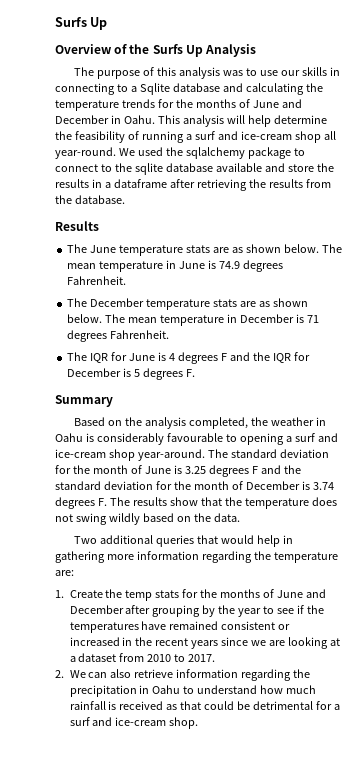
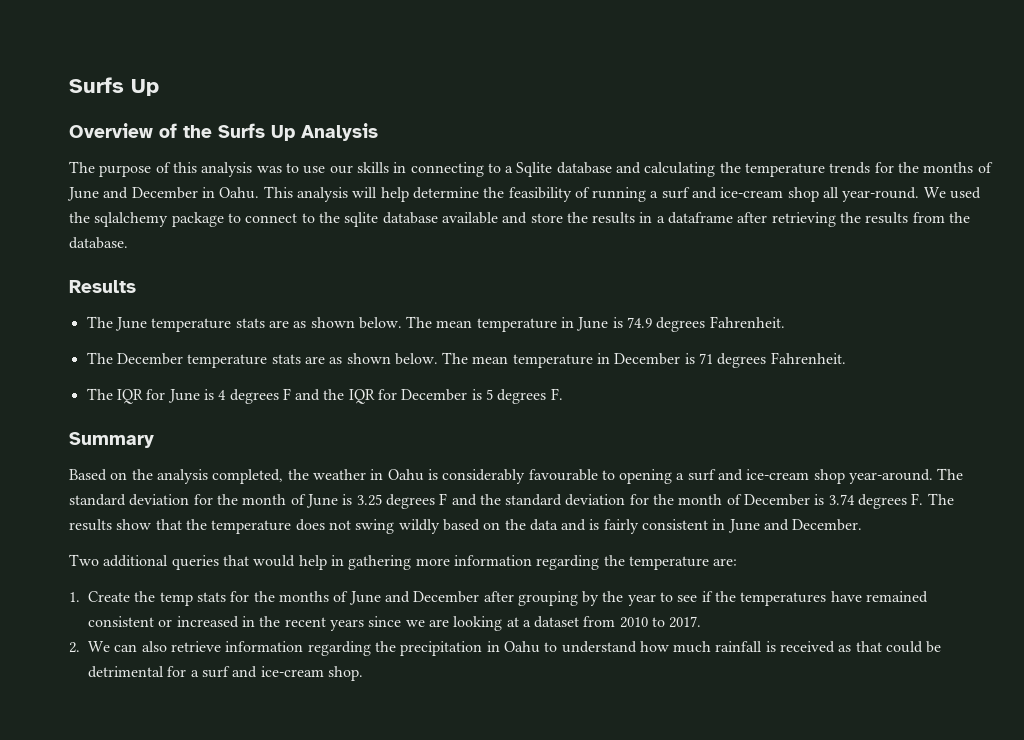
- The standard deviation for the month of June is 3.25 degrees F and the standard deviation for the month of December is 3.74 degrees F. The results show that the temperature does not swing wildly based on the data.
+ The standard deviation for the month of June is 3.25 degrees F and the standard deviation for the month of December is 3.74 degrees F. The results show that the temperature does not swing wildly based on the data and is fairly consistent in June and December.

